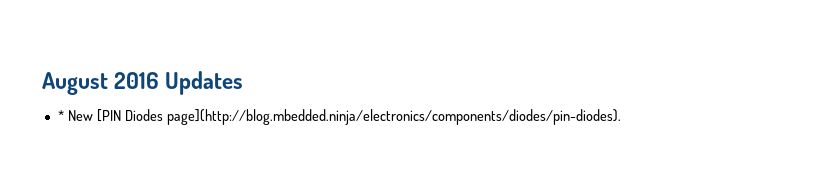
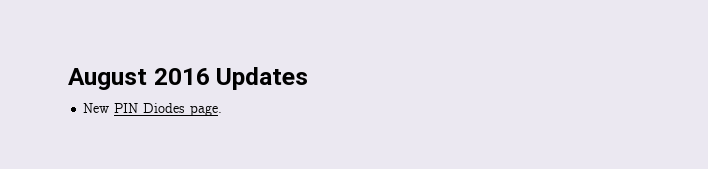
- * New [PIN Diodes page](http://blog.mbedded.ninja/electronics/components/diodes/pin-diodes).
+ New PIN Diodes page.

